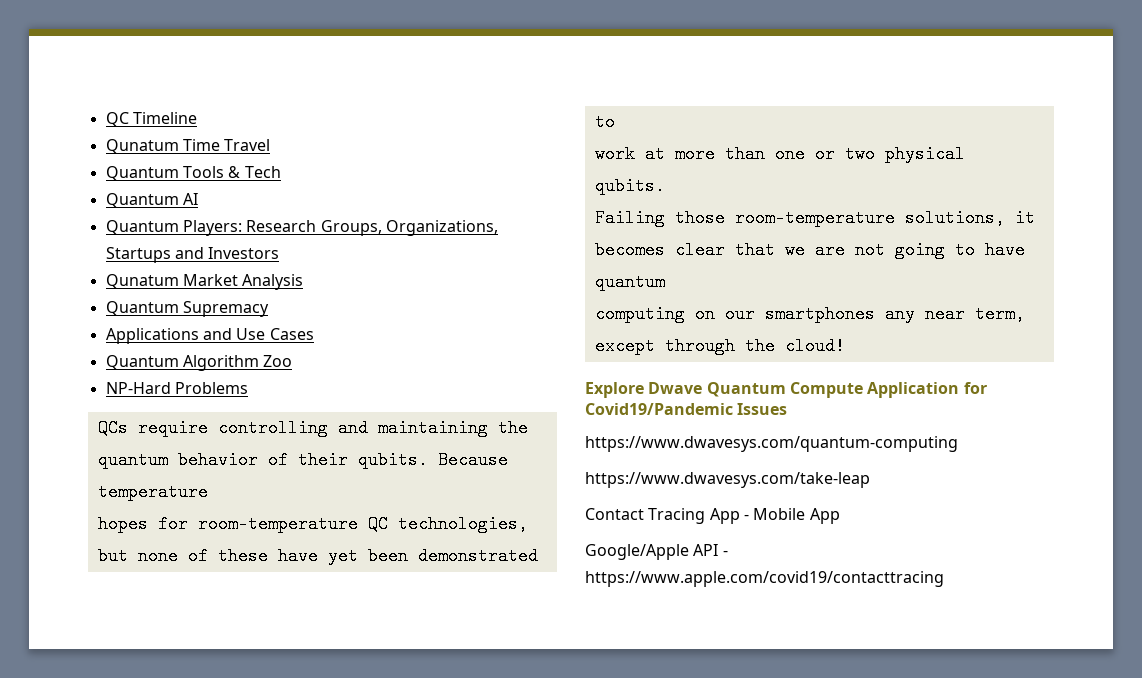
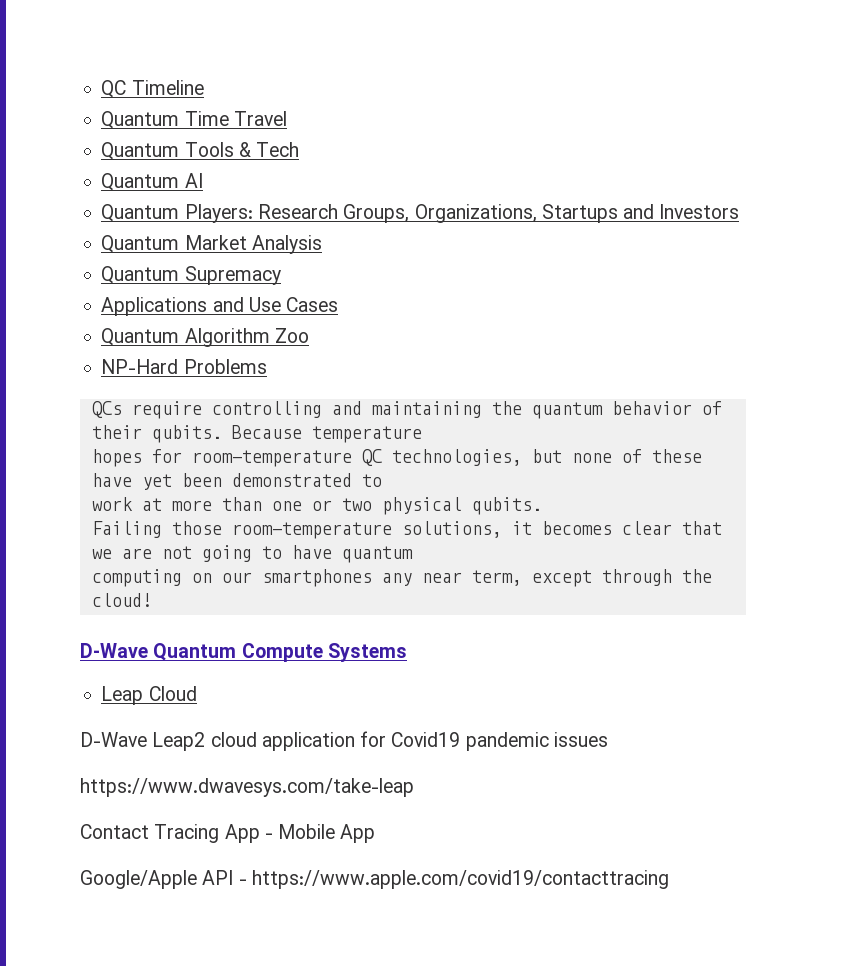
- Qunatum Time Travel
+ Quantum Time Travel
- Qunatum Market Analysis
+ Quantum Market Analysis
- Explore Dwave Quantum Compute Application for Covid19/Pandemic Issues
- https://www.dwavesys.com/quantum-computing
+ D-Wave Quantum Compute Systems
+ Leap Cloud
+ D-Wave Leap2 cloud application for Covid19 pandemic issues

